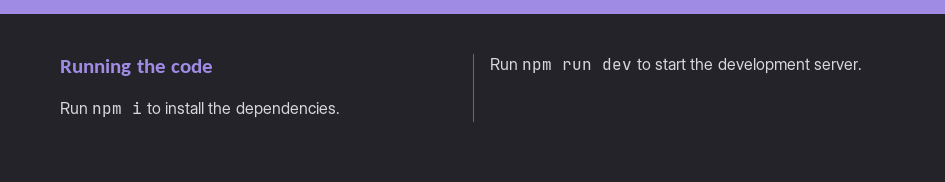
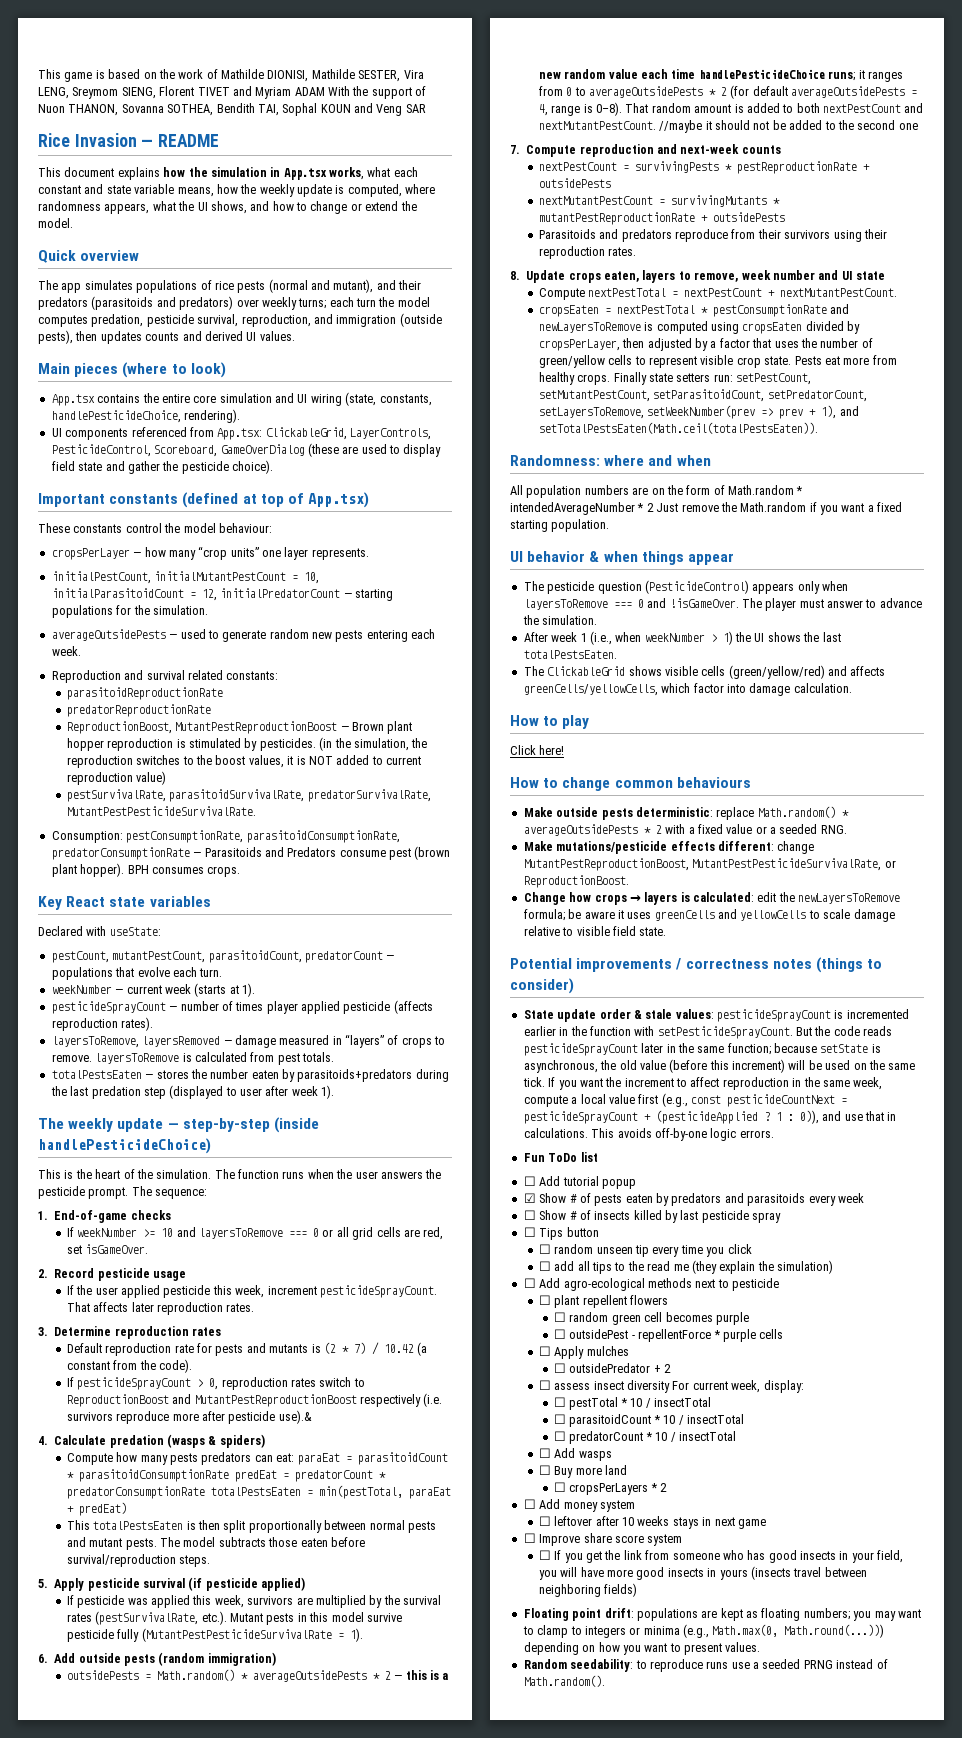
- Running the code
- Run npm i to install the dependencies.
- Run npm run dev to start the development server.
+ This game is based on the work of Mathilde DIONISI, Mathilde SESTER, Vira LENG, Sreymom SIENG, Florent TIVET and Myriam ADAM With the support of Nuon THANON, Sovanna SOTHEA, Bendith TAI, Sophal KOUN and Veng SAR
+ Rice Invasion — README
+ This document explains how the simulation in App.tsx works, what each constant and state variable means, how the weekly update is computed, where randomness appears, what the UI shows, and how to change or extend the model.
+ Quick overview
+ The app simulates populations of rice pests (normal and mutant), and their predators (parasitoids and predators) over weekly turns; each turn the model computes predation, pesticide survival, reproduction, and immigration (outside pests), then updates counts and derived UI values.
+ Main pieces (where to look)
+ App.tsx contains the entire core simulation and UI wiring (state, constants, handlePesticideChoice, rendering).
+ UI components referenced from App.tsx: ClickableGrid, LayerControls, PesticideControl, Scoreboard, GameOverDialog (these are used to display field state and gather the pesticide choice).
+ Important constants (defined at top of App.tsx)
+ These constants control the model behaviour:
+ cropsPerLayer — how many “crop units” one layer represents.
+ initialPestCount, initialMutantPestCount = 10, initialParasitoidCount = 12, initialPredatorCount — starting populations for the simulation.
+ averageOutsidePests — used to generate random new pests entering each week.
+ Reproduction and survival related constants:
+ parasitoidReproductionRate
+ predatorReproductionRate
+ ReproductionBoost, MutantPestReproductionBoost — Brown plant hopper reproduction is stimulated by pesticides. (in the simulation, the reproduction switches to the boost values, it is NOT added to current reproduction value)
+ pestSurvivalRate, parasitoidSurvivalRate, predatorSurvivalRate, MutantPestPesticideSurvivalRate.
+ Consumption: pestConsumptionRate, parasitoidConsumptionRate, predatorConsumptionRate — Parasitoids and Predators consume pest (brown plant hopper). BPH consumes crops.
+ Key React state variables
+ Declared with useState:
+ pestCount, mutantPestCount, parasitoidCount, predatorCount — populations that evolve each turn.
+ weekNumber — current week (starts at 1).
+ pesticideSprayCount — number of times player applied pesticide (affects reproduction rates).
+ layersToRemove, layersRemoved — damage measured in “layers” of crops to remove. layersToRemove is calculated from pest totals.
+ totalPestsEaten — stores the number eaten by parasitoids+predators during the last predation step (displayed to user after week 1).
+ The weekly update — step-by-step (inside handlePesticideChoice)
+ This is the heart of the simulation. The function runs when the user answers the pesticide prompt. The sequence:
+ 1. End-of-game checks
+ If weekNumber >= 10 and layersToRemove === 0 or all grid cells are red, set isGameOver.
+ 2. Record pesticide usage
+ If the user applied pesticide this week, increment pesticideSprayCount. That affects later reproduction rates.
+ 3. Determine reproduction rates
+ Default reproduction rate for pests and mutants is (2 * 7) / 10.42 (a constant from the code).
+ If pesticideSprayCount > 0, reproduction rates switch to ReproductionBoost and MutantPestReproductionBoost respectively (i.e. survivors reproduce more after pesticide use).&
+ 4. Calculate predation (wasps & spiders)
+ Compute how many pests predators can eat: paraEat = parasitoidCount * parasitoidConsumptionRate predEat = predatorCount * predatorConsumptionRate totalPestsEaten = min(pestTotal, paraEat + predEat)
+ This totalPestsEaten is then split proportionally between normal pests and mutant pests. The model subtracts those eaten before survival/reproduction steps.
+ 5. Apply pesticide survival (if pesticide applied)
+ If pesticide was applied this week, survivors are multiplied by the survival rates (pestSurvivalRate, etc.). Mutant pests in this model survive pesticide fully (MutantPestPesticideSurvivalRate = 1).
+ 6. Add outside pests (random immigration)
+ outsidePests = Math.random() * averageOutsidePests * 2 — this is a new random value each time handlePesticideChoice runs; it ranges from 0 to averageOutsidePests * 2 (for default averageOutsidePests = 4, range is 0–8). That random amount is added to both nextPestCount and nextMutantPestCount. //maybe it should not be added to the second one
+ 7. Compute reproduction and next-week counts
+ nextPestCount = survivingPests * pestReproductionRate + outsidePests
+ nextMutantPestCount = survivingMutants * mutantPestReproductionRate + outsidePests
+ Parasitoids and predators reproduce from their survivors using their reproduction rates.
+ 8. Update crops eaten, layers to remove, week number and UI state
+ Compute nextPestTotal = nextPestCount + nextMutantPestCount.
+ cropsEaten = nextPestTotal * pestConsumptionRate and newLayersToRemove is computed using cropsEaten divided by cropsPerLayer, then adjusted by a factor that uses the number of green/yellow cells to represent visible crop state. Pests eat more from healthy crops. Finally state setters run: setPestCount, setMutantPestCount, setParasitoidCount, setPredatorCount, setLayersToRemove, setWeekNumber(prev => prev + 1), and setTotalPestsEaten(Math.ceil(totalPestsEaten)).
+ Randomness: where and when
+ All population numbers are on the form of Math.random * intendedAverageNumber * 2 Just remove the Math.random if you want a fixed starting population.
+ UI behavior & when things appear
+ The pesticide question (PesticideControl) appears only when layersToRemove === 0 and !isGameOver. The player must answer to advance the simulation.
+ After week 1 (i.e., when weekNumber > 1) the UI shows the last totalPestsEaten.
+ The ClickableGrid shows visible cells (green/yellow/red) and affects greenCells/yellowCells, which factor into damage calculation.
+ How to play
+ Click here!
+ How to change common behaviours
+ Make outside pests deterministic: replace Math.random() * averageOutsidePests * 2 with a fixed value or a seeded RNG.
+ Make mutations/pesticide effects different: change MutantPestReproductionBoost, MutantPestPesticideSurvivalRate, or ReproductionBoost.
+ Change how crops → layers is calculated: edit the newLayersToRemove formula; be aware it uses greenCells and yellowCells to scale damage relative to visible field state.
+ Potential improvements / correctness notes (things to consider)
+ State update order & stale values: pesticideSprayCount is incremented earlier in the function with setPesticideSprayCount. But the code reads pesticideSprayCount later in the same function; because setState is asynchronous, the old value (before this increment) will be used on the same tick. If you want the increment to affect reproduction in the same week, compute a local value first (e.g., const pesticideCountNext = pesticideSprayCount + (pesticideApplied ? 1 : 0)), and use that in calculations. This avoids off-by-one logic errors.
+ Fun ToDo list
+ ☐ Add tutorial popup
+ ☑ Show # of pests eaten by predators and parasitoids every week
+ ☐ Show # of insects killed by last pesticide spray
+ ☐ Tips button
+ ☐ random unseen tip every time you click
+ ☐ add all tips to the read me (they explain the simulation)
+ ☐ Add agro-ecological methods next to pesticide
+ ☐ plant repellent flowers
+ ☐ random green cell becomes purple
+ ☐ outsidePest - repellentForce * purple cells
+ ☐ Apply mulches
+ ☐ outsidePredator + 2
+ ☐ assess insect diversity For current week, display:
+ ☐ pestTotal * 10 / insectTotal
+ ☐ parasitoidCount * 10 / insectTotal
+ ☐ predatorCount * 10 / insectTotal
+ ☐ Add wasps
+ ☐ Buy more land
+ ☐ cropsPerLayers * 2
+ ☐ Add money system
+ ☐ leftover after 10 weeks stays in next game
+ ☐ Improve share score system
+ ☐ If you get the link from someone who has good insects in your field, you will have more good insects in yours (insects travel between neighboring fields)
+ Floating point drift: populations are kept as floating numbers; you may want to clamp to integers or minima (e.g., Math.max(0, Math.round(...))) depending on how you want to present values.
+ Random seedability: to reproduce runs use a seeded PRNG instead of Math.random().

